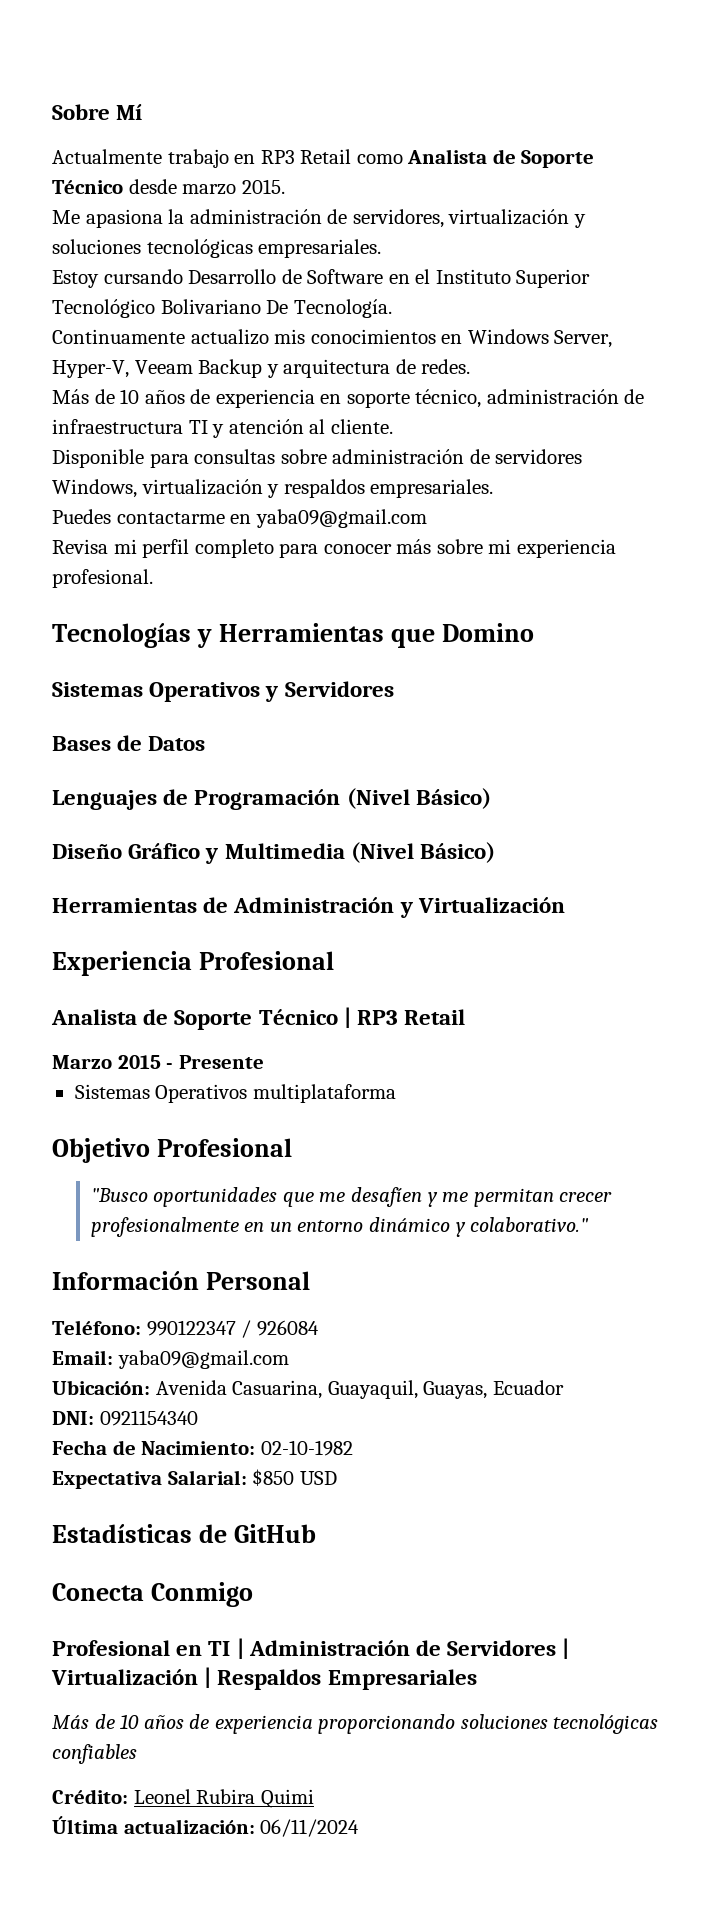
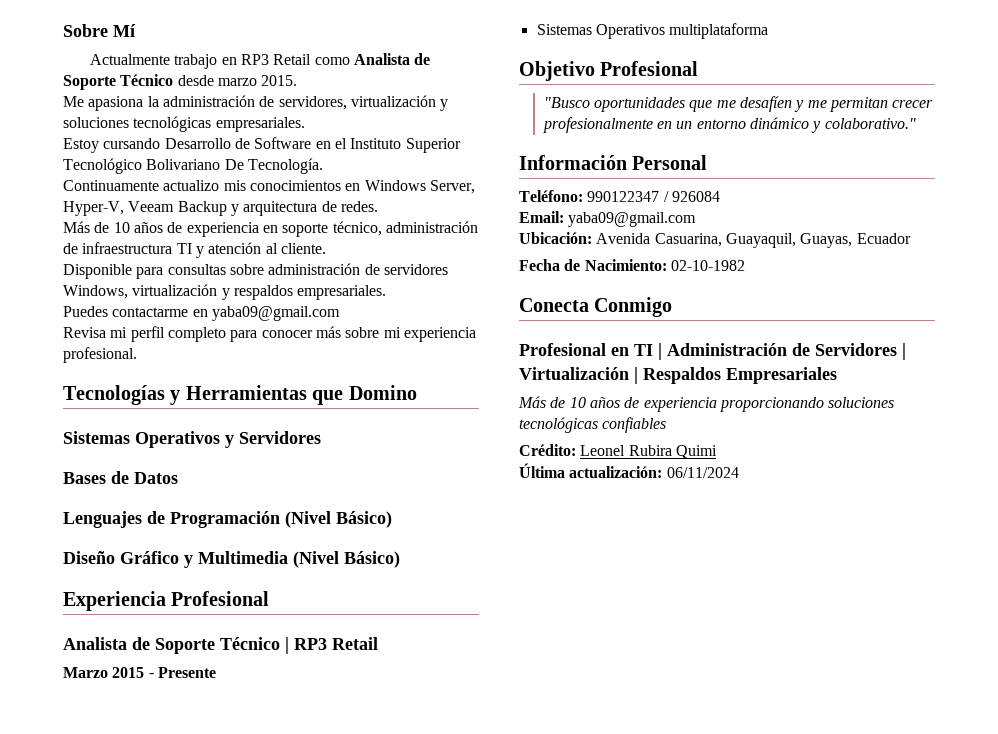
- Herramientas de Administración y Virtualización
- DNI: 0921154340
- Expectativa Salarial: $850 USD
- Estadísticas de GitHub

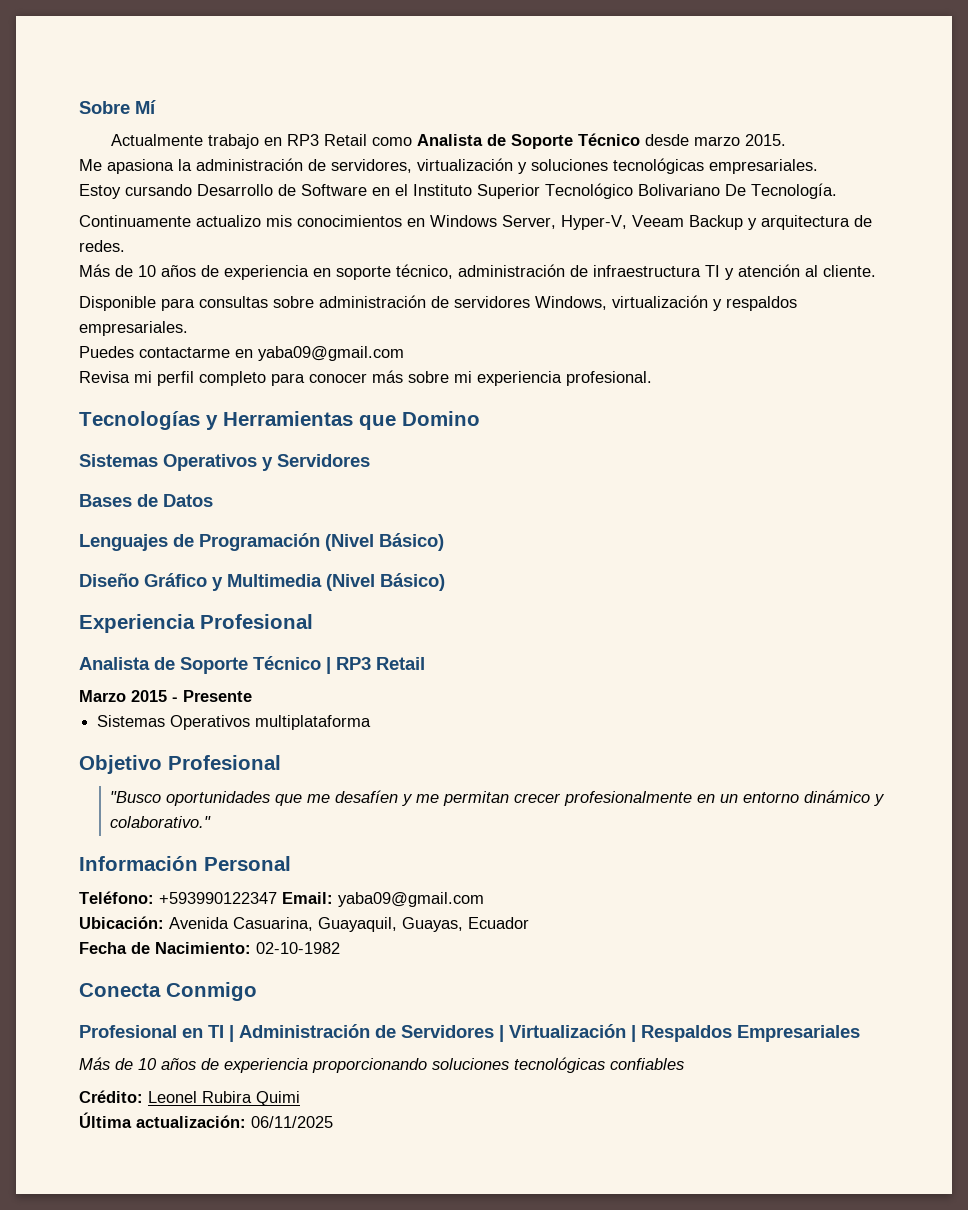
- Teléfono: 990122347 / 926084
- Email: yaba09@gmail.com
+ Teléfono: +593990122347 Email: yaba09@gmail.com
- Última actualización: 06/11/2024
+ Última actualización: 06/11/2025

